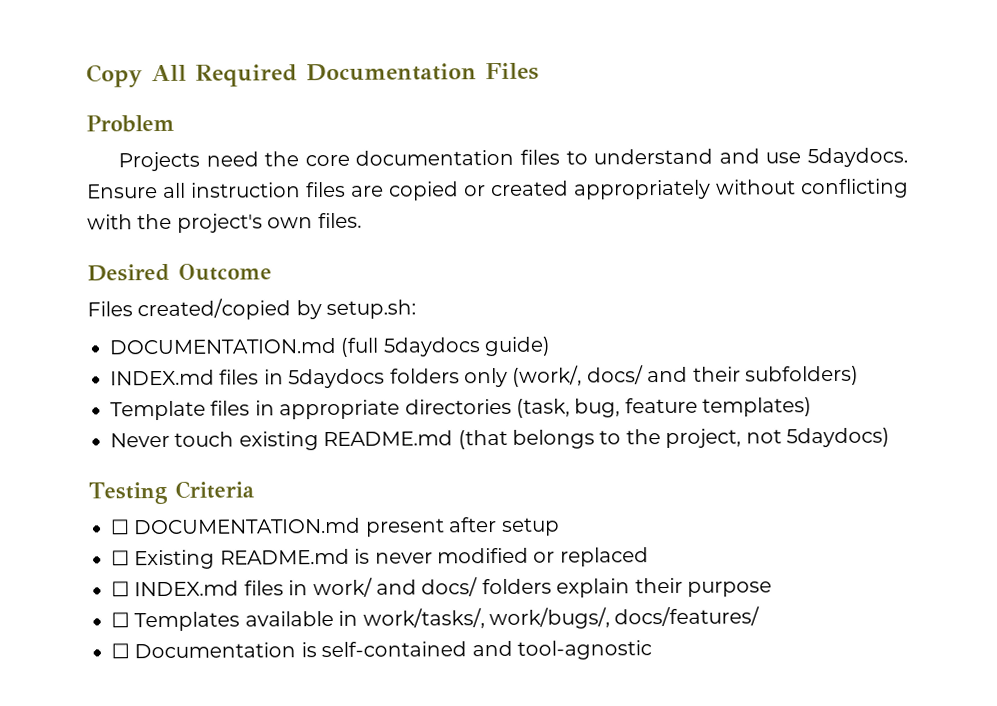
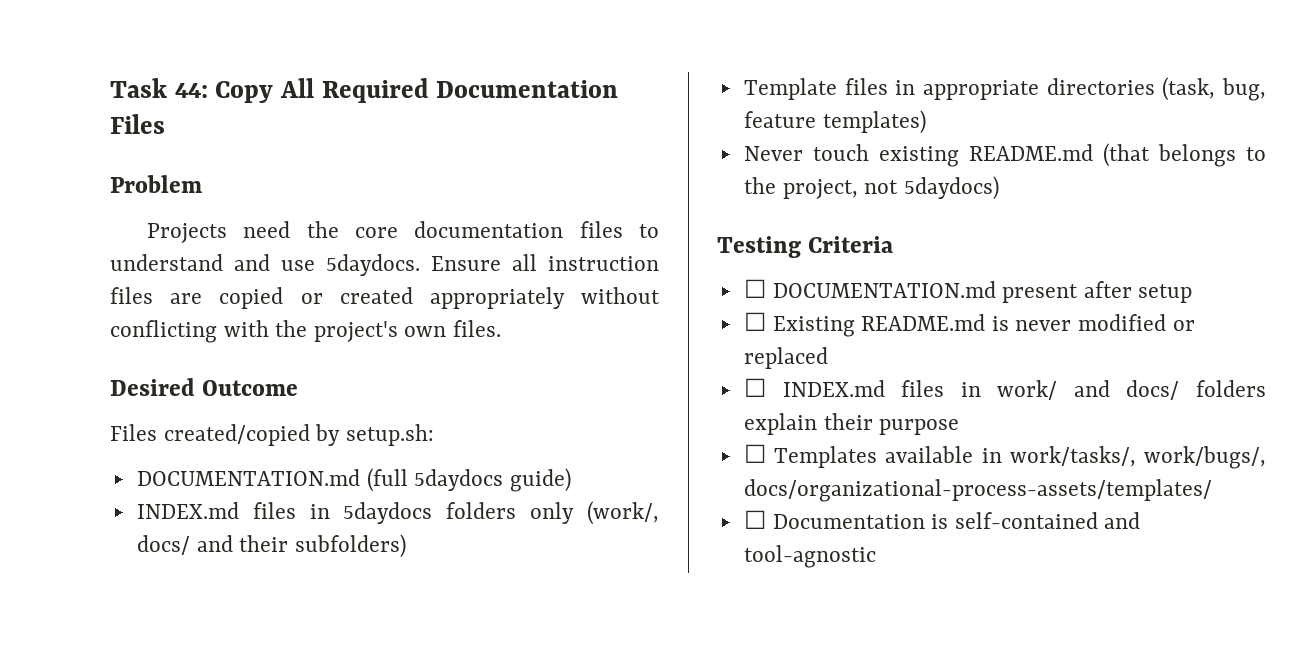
- Copy All Required Documentation Files
+ Task 44: Copy All Required Documentation Files
- ☐ Templates available in work/tasks/, work/bugs/, docs/features/
+ ☐ Templates available in work/tasks/, work/bugs/, docs/organizational-process-assets/templates/

